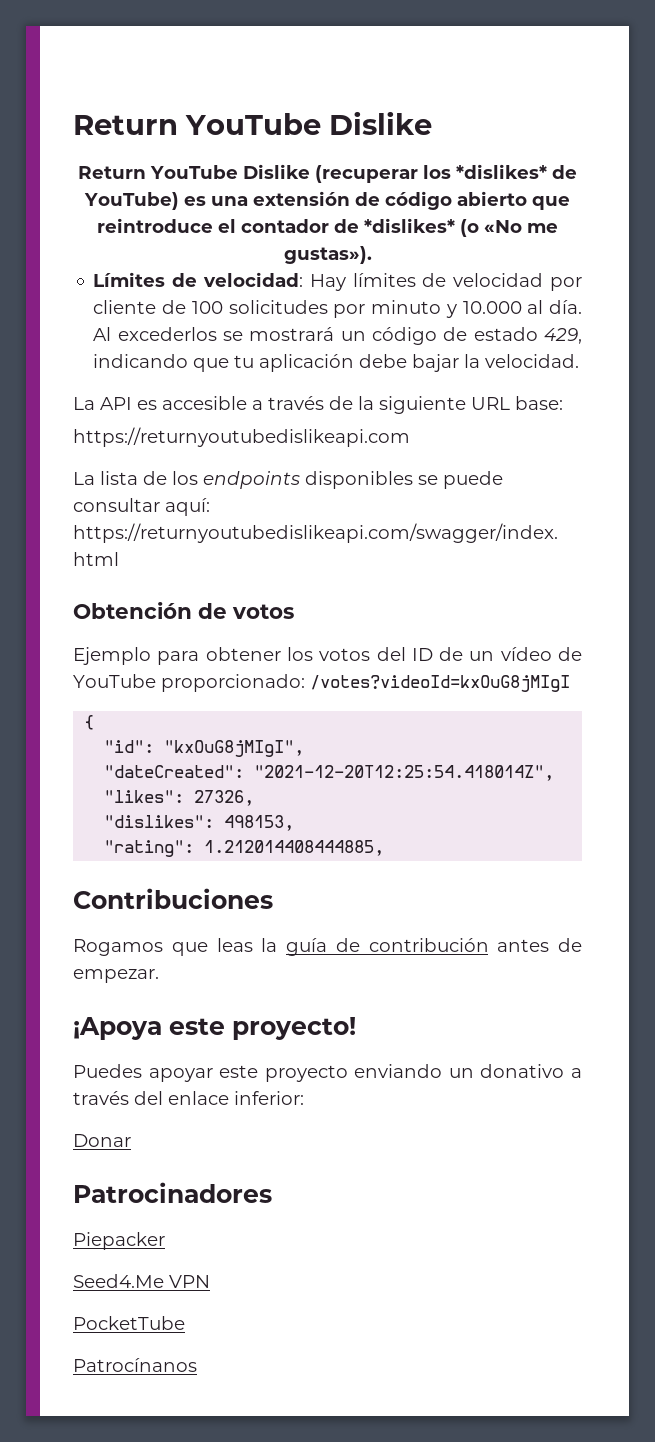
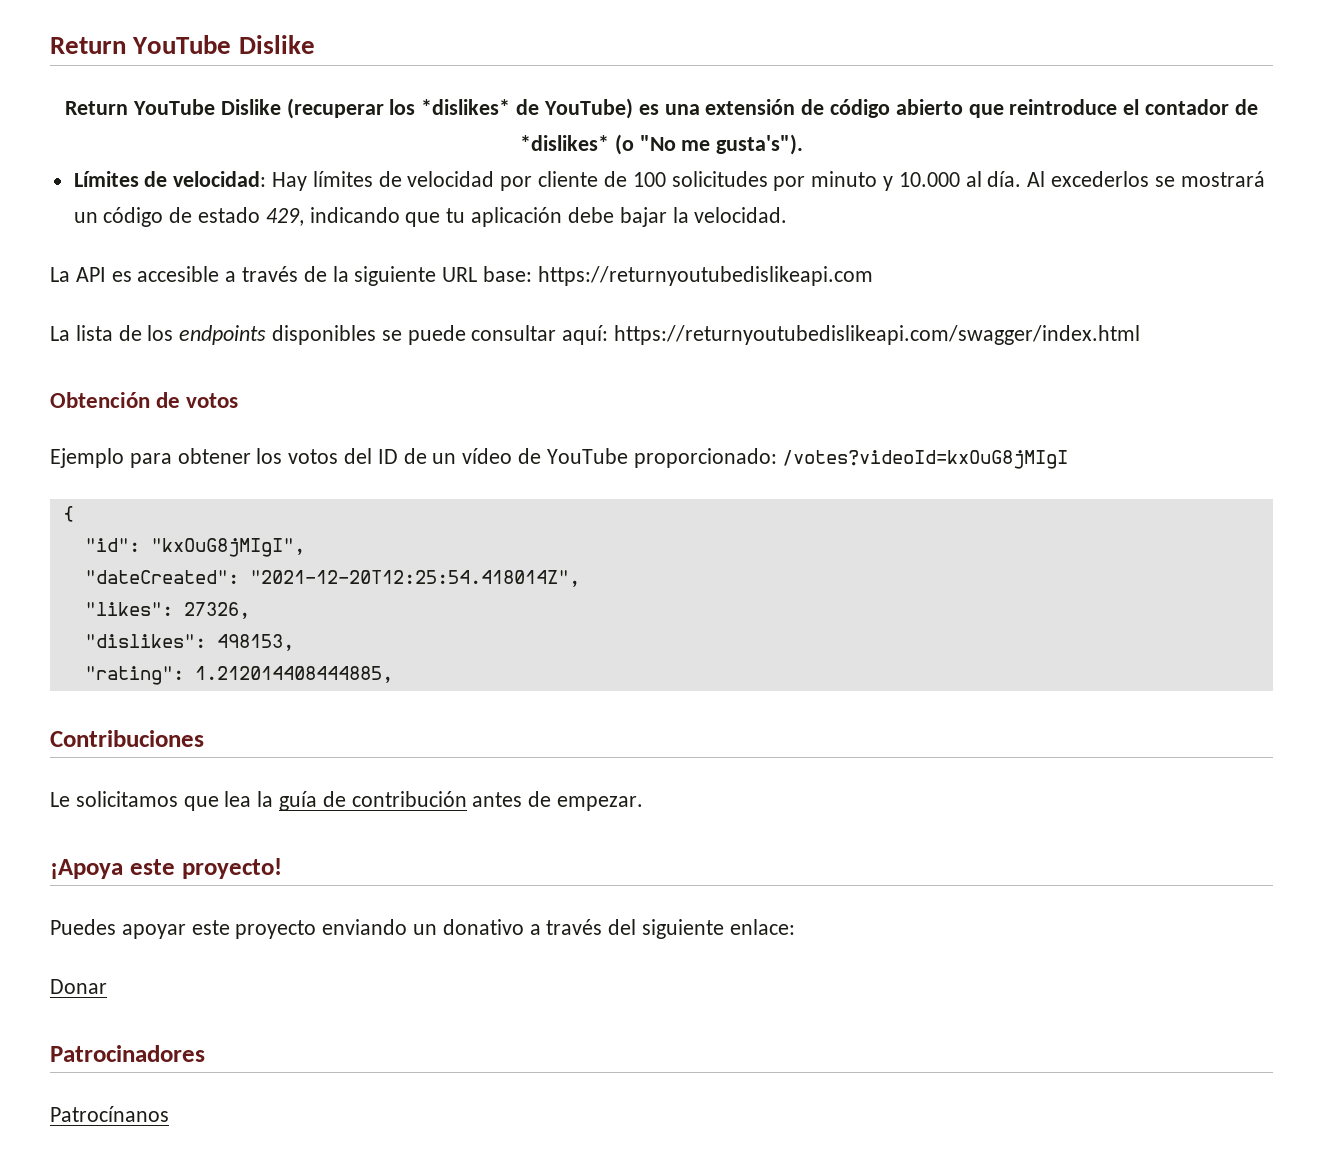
- Return YouTube Dislike (recuperar los *dislikes* de YouTube) es una extensión de código abierto que reintroduce el contador de *dislikes* (o «No me gustas»).
+ Return YouTube Dislike (recuperar los *dislikes* de YouTube) es una extensión de código abierto que reintroduce el contador de *dislikes* (o "No me gusta's").
- La API es accesible a través de la siguiente URL base:
- https://returnyoutubedislikeapi.com
+ La API es accesible a través de la siguiente URL base: https://returnyoutubedislikeapi.com
- Rogamos que leas la guía de contribución antes de empezar.
+ Le solicitamos que lea la guía de contribución antes de empezar.
- Puedes apoyar este proyecto enviando un donativo a través del enlace inferior:
+ Puedes apoyar este proyecto enviando un donativo a través del siguiente enlace:
- Piepacker
- Seed4.Me VPN
- PocketTube

